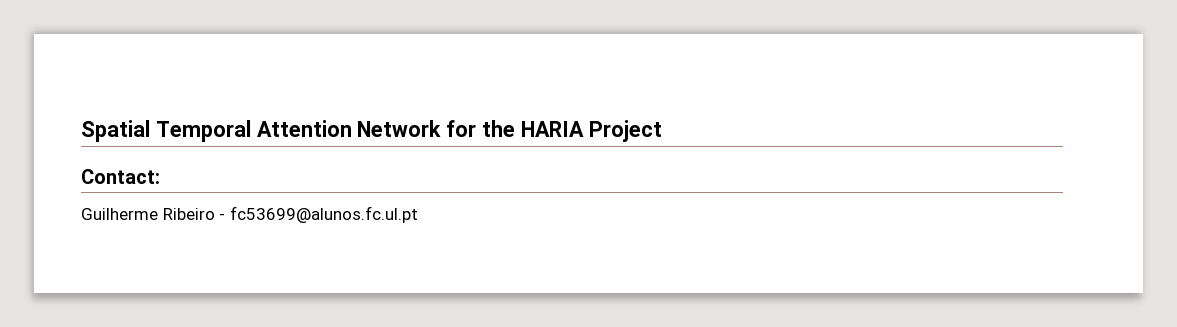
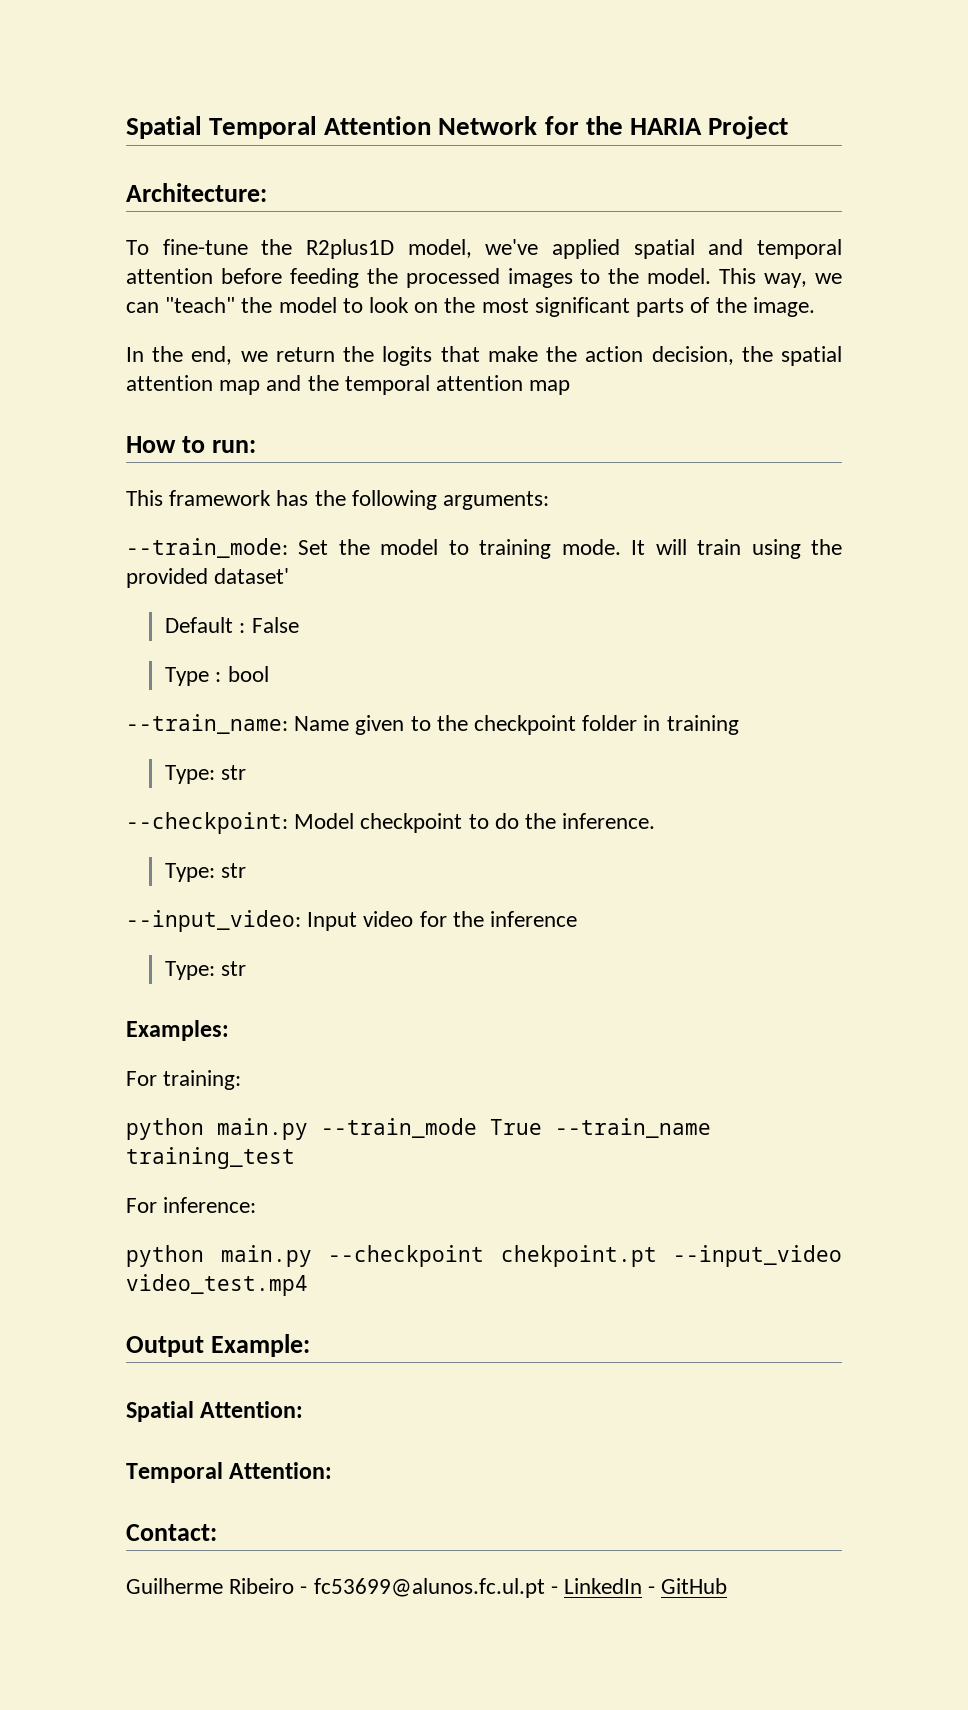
+ Architecture:
+ To fine-tune the R2plus1D model, we've applied spatial and temporal attention before feeding the processed images to the model. This way, we can "teach" the model to look on the most significant parts of the image.
+ In the end, we return the logits that make the action decision, the spatial attention map and the temporal attention map
+ How to run:
+ This framework has the following arguments:
+ --train_mode: Set the model to training mode. It will train using the provided dataset'
+ Default : False
+ Type : bool
+ --train_name: Name given to the checkpoint folder in training
+ Type: str
+ --checkpoint: Model checkpoint to do the inference.
+ Type: str
+ --input_video: Input video for the inference
+ Type: str
+ Examples:
+ For training:
+ python main.py --train_mode True --train_name training_test
+ For inference:
+ python main.py --checkpoint chekpoint.pt --input_video video_test.mp4
+ Output Example:
+ Spatial Attention:
+ Temporal Attention:
- Guilherme Ribeiro - fc53699@alunos.fc.ul.pt
+ Guilherme Ribeiro - fc53699@alunos.fc.ul.pt - LinkedIn - GitHub

